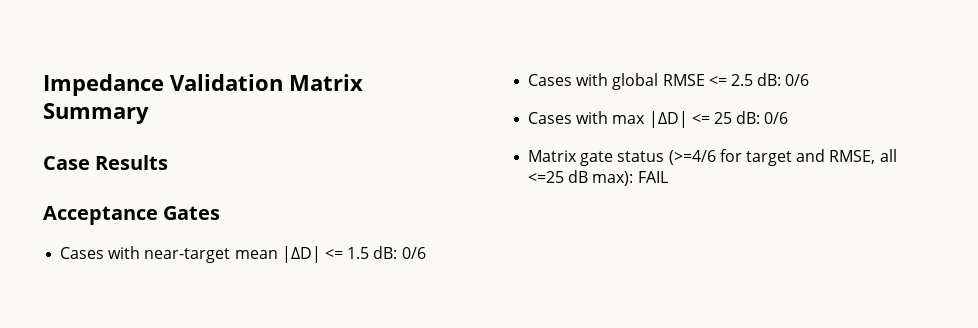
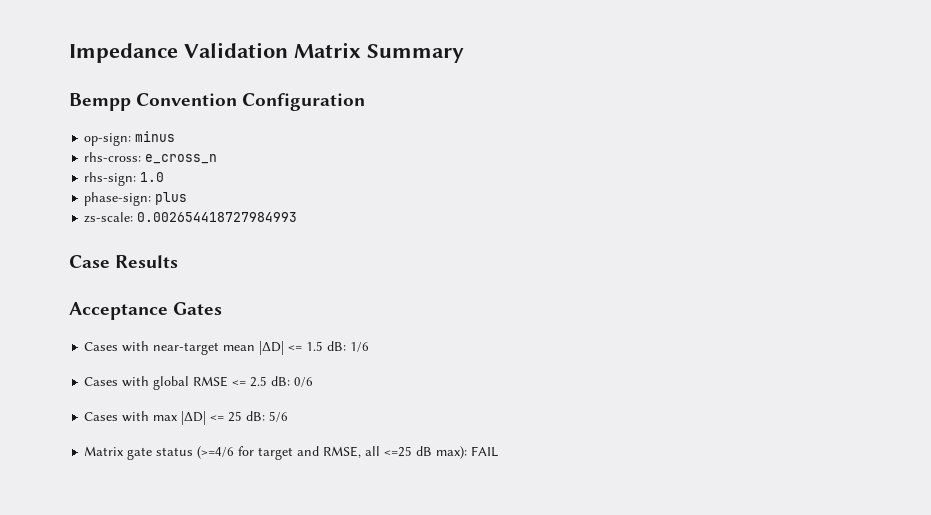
+ Bempp Convention Configuration
+ op-sign: minus
+ rhs-cross: e_cross_n
+ rhs-sign: 1.0
+ phase-sign: plus
+ zs-scale: 0.002654418727984993
- Cases with near-target mean |ΔD| <= 1.5 dB: 0/6
+ Cases with near-target mean |ΔD| <= 1.5 dB: 1/6
- Cases with max |ΔD| <= 25 dB: 0/6
+ Cases with max |ΔD| <= 25 dB: 5/6

